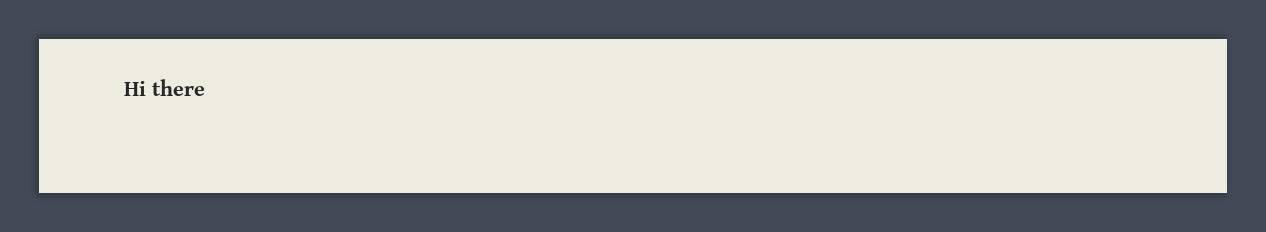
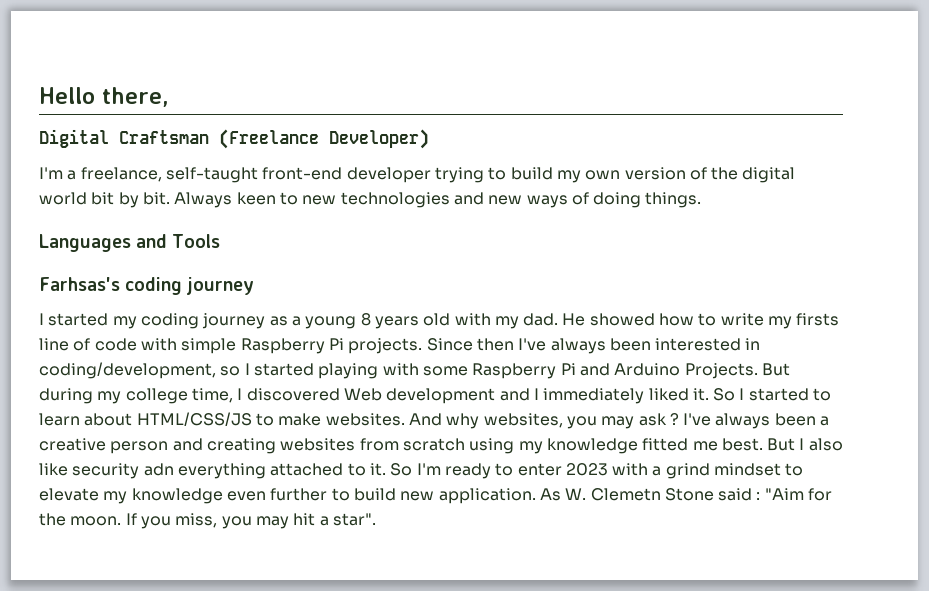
- Hi there
+ Hello there,
+ Digital Craftsman (Freelance Developer)
+ I'm a freelance, self-taught front-end developer trying to build my own version of the digital world bit by bit. Always keen to new technologies and new ways of doing things.
+ Languages and Tools
+ Farhsas's coding journey
+ I started my coding journey as a young 8 years old with my dad. He showed how to write my firsts line of code with simple Raspberry Pi projects. Since then I've always been interested in coding/development, so I started playing with some Raspberry Pi and Arduino Projects. But during my college time, I discovered Web development and I immediately liked it. So I started to learn about HTML/CSS/JS to make websites. And why websites, you may ask ? I've always been a creative person and creating websites from scratch using my knowledge fitted me best. But I also like security adn everything attached to it. So I'm ready to enter 2023 with a grind mindset to elevate my knowledge even further to build new application. As W. Clemetn Stone said : "Aim for the moon. If you miss, you may hit a star".

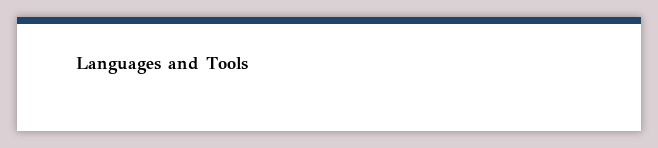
- Hello there,
- Digital Craftsman (Freelance Developer)
- I'm a freelance, self-taught front-end developer trying to build my own version of the digital world bit by bit. Always keen to new technologies and new ways of doing things.
  Languages and Tools
- Farhsas's coding journey
- I started my coding journey as a young 8 years old with my dad. He showed how to write my firsts line of code with simple Raspberry Pi projects. Since then I've always been interested in coding/development, so I started playing with some Raspberry Pi and Arduino Projects. But during my college time, I discovered Web development and I immediately liked it. So I started to learn about HTML/CSS/JS to make websites. And why websites, you may ask ? I've always been a creative person and creating websites from scratch using my knowledge fitted me best. But I also like security adn everything attached to it. So I'm ready to enter 2023 with a grind mindset to elevate my knowledge even further to build new application. As W. Clemetn Stone said : "Aim for the moon. If you miss, you may hit a star".

